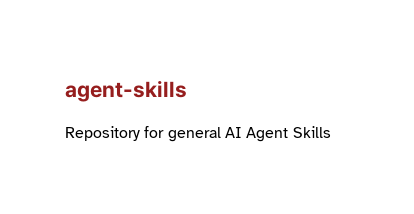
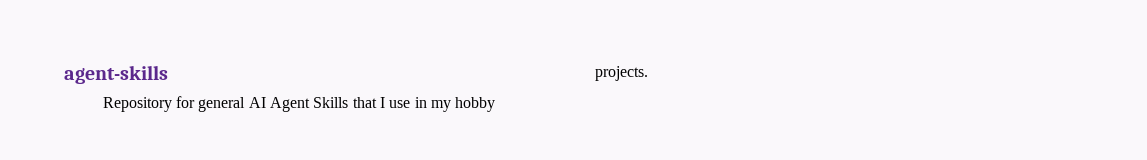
- Repository for general AI Agent Skills
+ Repository for general AI Agent Skills that I use in my hobby projects.

